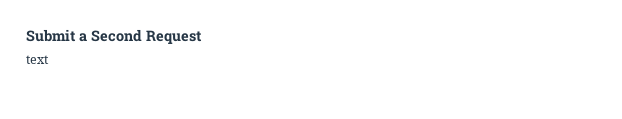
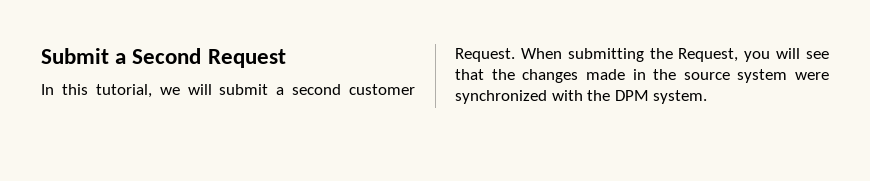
- text
+ In this tutorial, we will submit a second customer Request. When submitting the Request, you will see that the changes made in the source system were synchronized with the DPM system.

